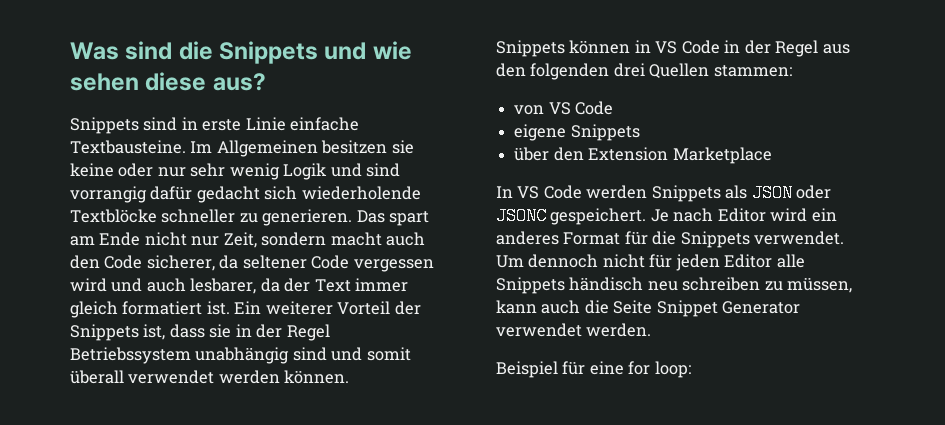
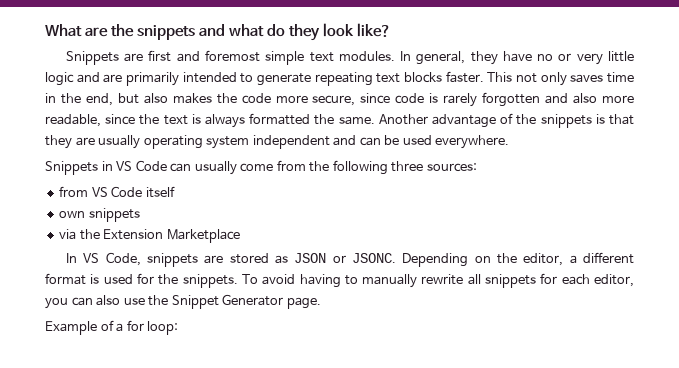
- Was sind die Snippets und wie sehen diese aus?
- Snippets sind in erste Linie einfache Textbausteine. Im Allgemeinen besitzen sie keine oder nur sehr wenig Logik und sind vorrangig dafür gedacht sich wiederholende Textblöcke schneller zu generieren. Das spart am Ende nicht nur Zeit, sondern macht auch den Code sicherer, da seltener Code vergessen wird und auch lesbarer, da der Text immer gleich formatiert ist. Ein weiterer Vorteil der Snippets ist, dass sie in der Regel Betriebssystem unabhängig sind und somit überall verwendet werden können.
- Snippets können in VS Code in der Regel aus den folgenden drei Quellen stammen:
- von VS Code
- eigene Snippets
- über den Extension Marketplace
- In VS Code werden Snippets als JSON oder JSONC gespeichert. Je nach Editor wird ein anderes Format für die Snippets verwendet. Um dennoch nicht für jeden Editor alle Snippets händisch neu schreiben zu müssen, kann auch die Seite Snippet Generator verwendet werden.
- Beispiel für eine for loop:
+ What are the snippets and what do they look like?
+ Snippets are first and foremost simple text modules. In general, they have no or very little logic and are primarily intended to generate repeating text blocks faster. This not only saves time in the end, but also makes the code more secure, since code is rarely forgotten and also more readable, since the text is always formatted the same. Another advantage of the snippets is that they are usually operating system independent and can be used everywhere.
+ Snippets in VS Code can usually come from the following three sources:
+ from VS Code itself
+ own snippets
+ via the Extension Marketplace
+ In VS Code, snippets are stored as JSON or JSONC. Depending on the editor, a different format is used for the snippets. To avoid having to manually rewrite all snippets for each editor, you can also use the Snippet Generator page.
+ Example of a for loop:

